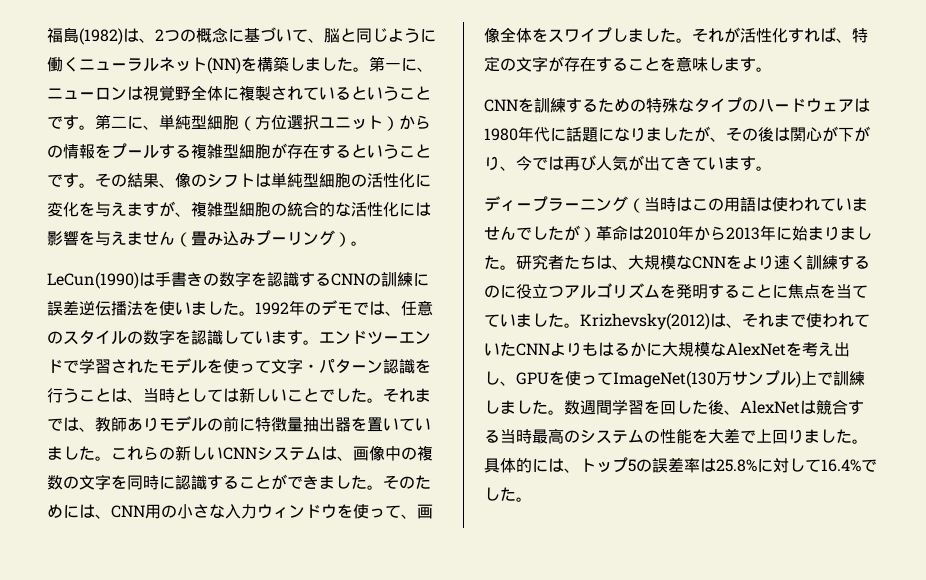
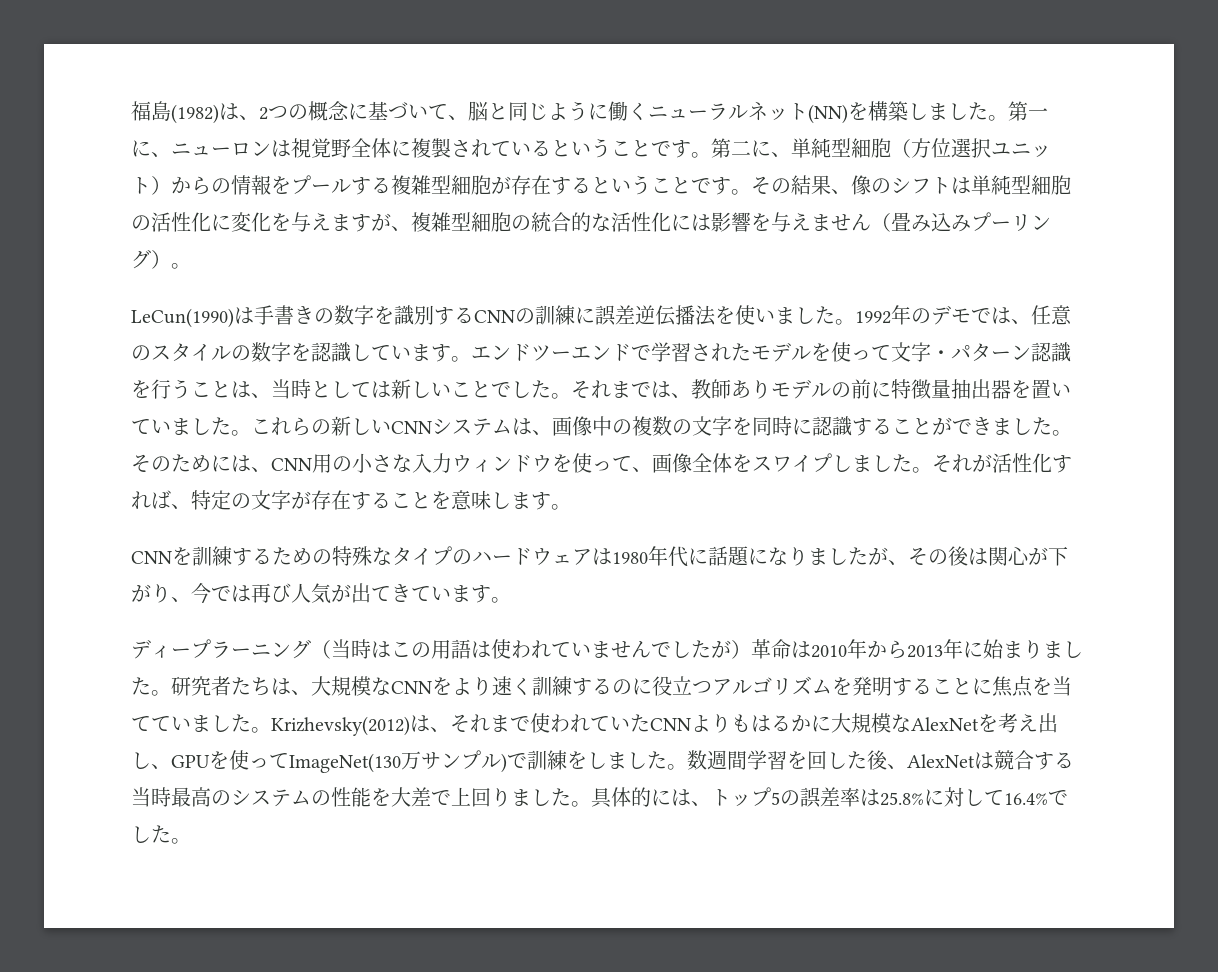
- LeCun(1990)は手書きの数字を認識するCNNの訓練に誤差逆伝播法を使いました。
+ LeCun(1990)は手書きの数字を識別するCNNの訓練に誤差逆伝播法を使いました。
- Krizhevsky(2012)は、それまで使われていたCNNよりもはるかに大規模なAlexNetを考え出し、GPUを使ってImageNet(130万サンプル)上で訓練しました。
+ Krizhevsky(2012)は、それまで使われていたCNNよりもはるかに大規模なAlexNetを考え出し、GPUを使ってImageNet(130万サンプル)で訓練をしました。

